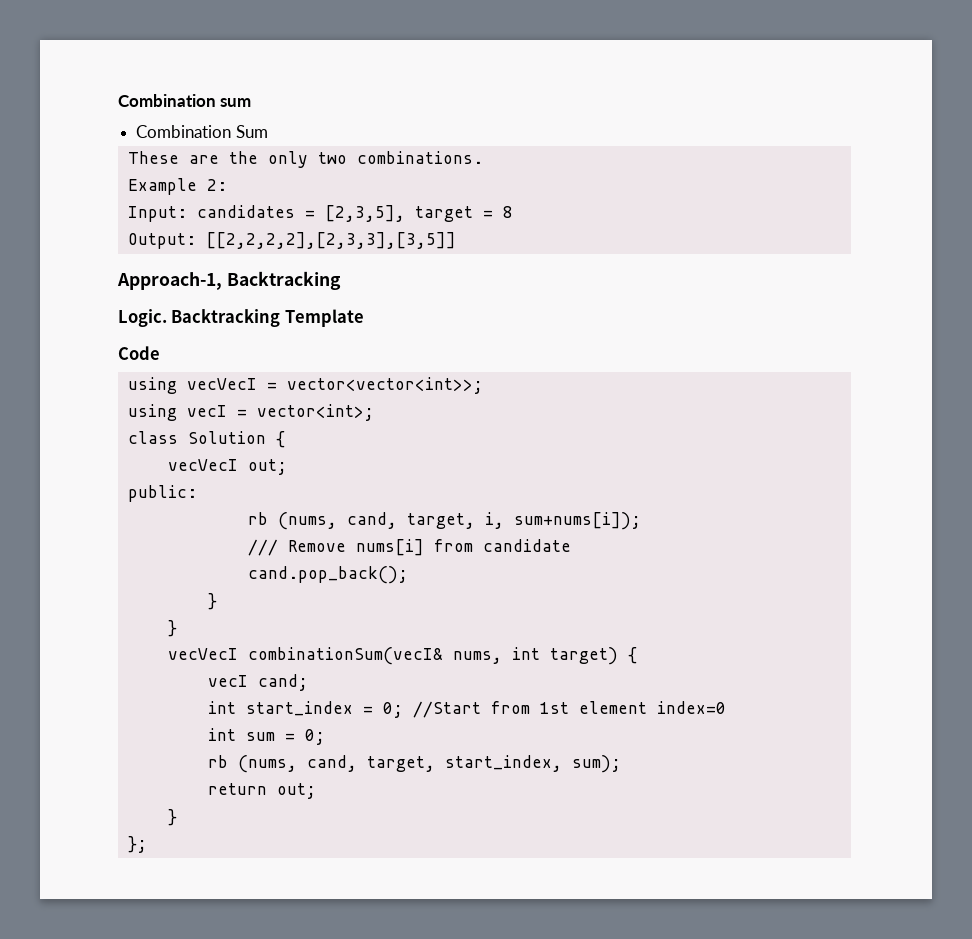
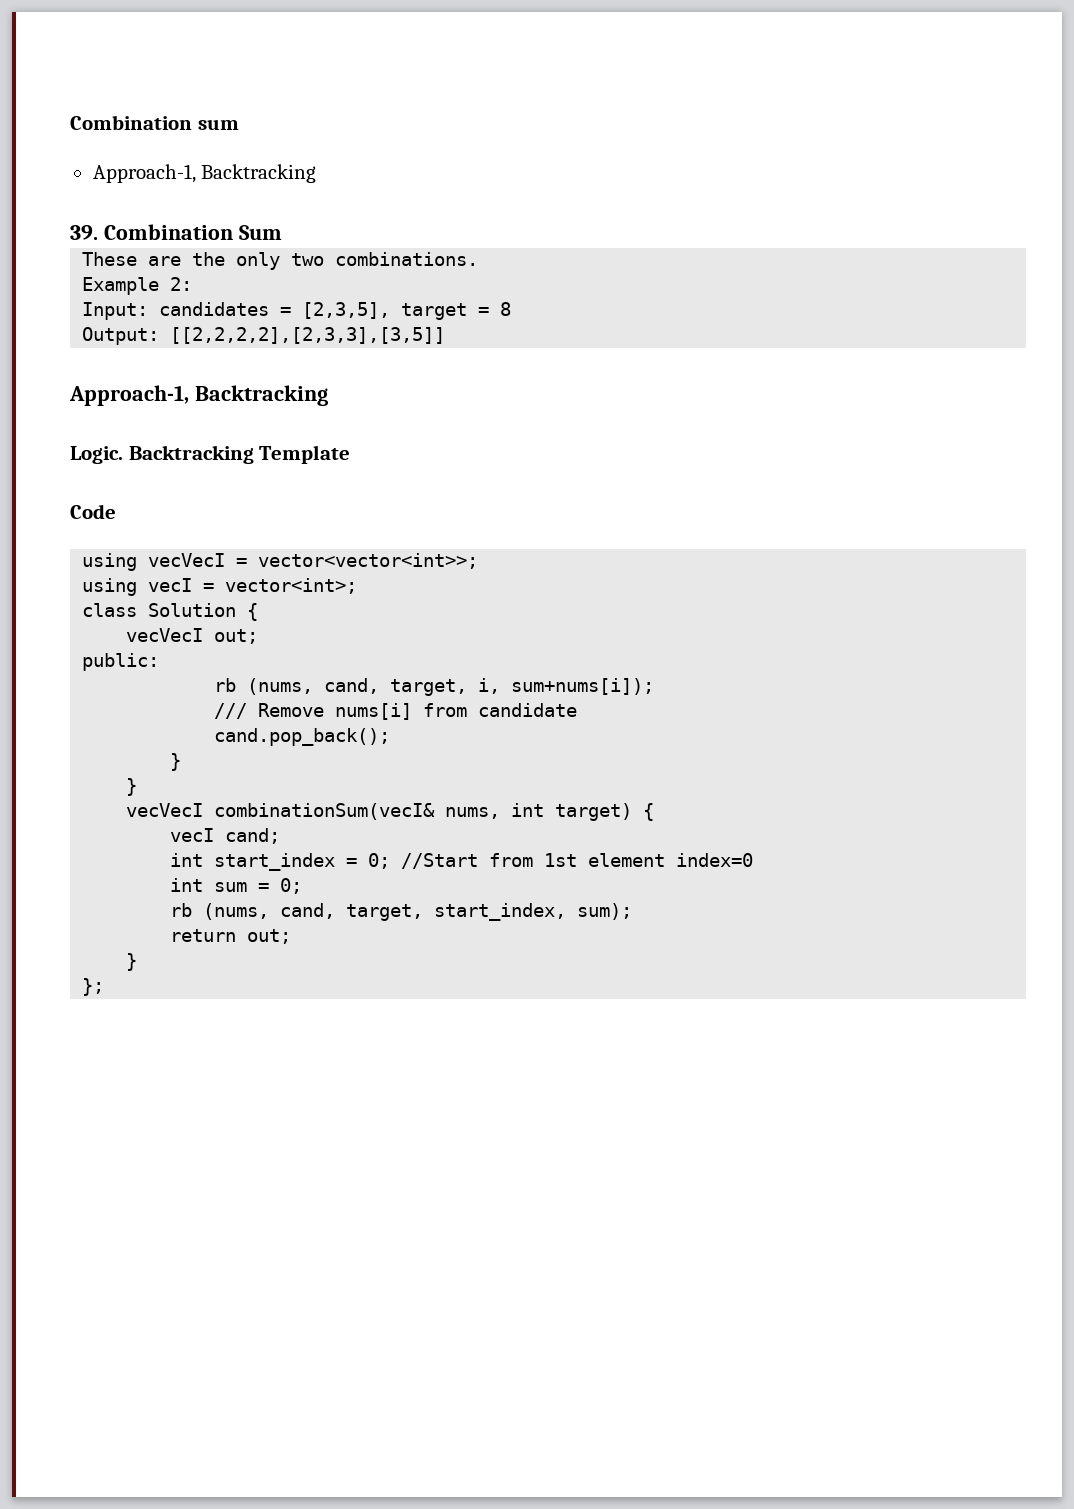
  Combination sum
- Combination Sum
+ Approach-1, Backtracking
+ 39. Combination Sum

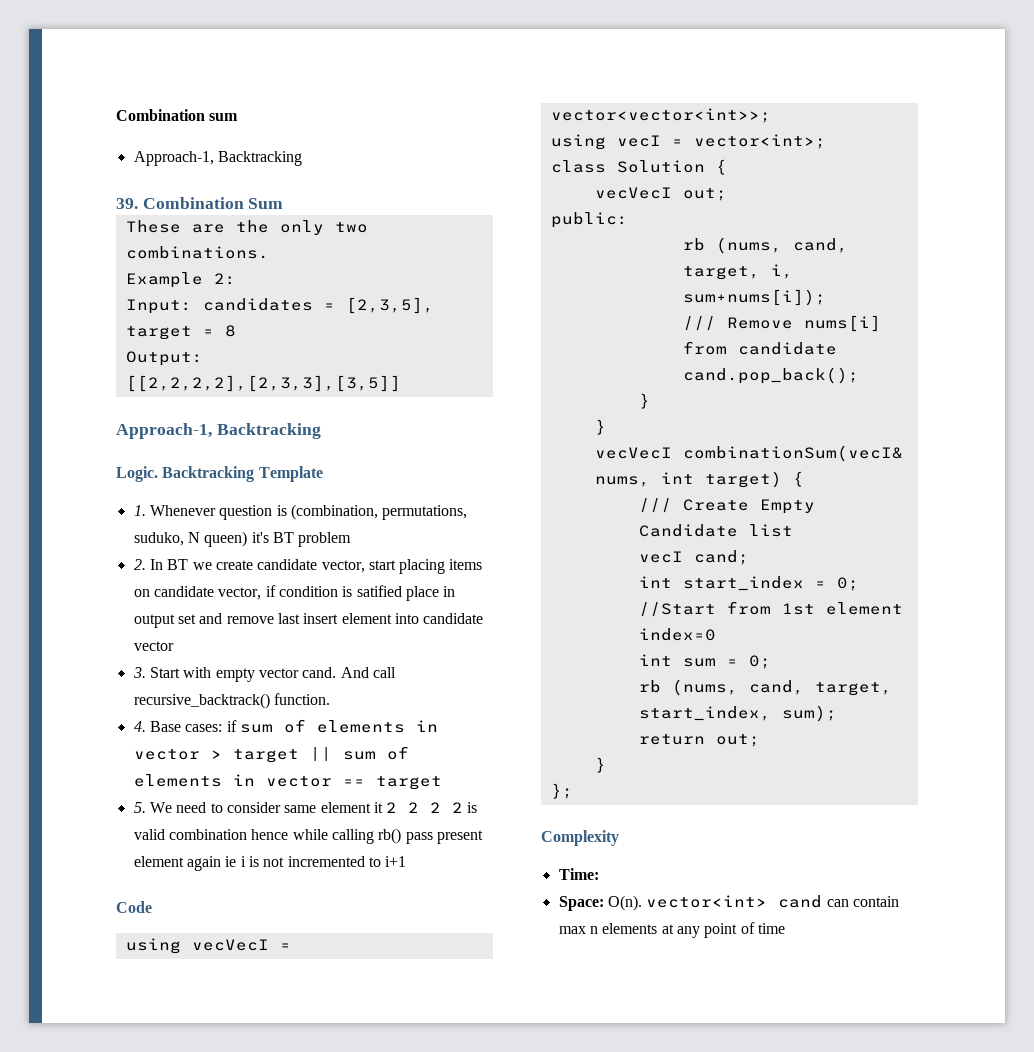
+ 1. Whenever question is (combination, permutations, suduko, N queen) it's BT problem
+ 2. In BT we create candidate vector, start placing items on candidate vector, if condition is satified place in output set and remove last insert element into candidate vector
+ 3. Start with empty vector cand. And call recursive_backtrack() function.
+ 4. Base cases: if sum of elements in vector > target || sum of elements in vector == target
+ 5. We need to consider same element it 2 2 2 2 is valid combination hence while calling rb() pass present element again ie i is not incremented to i+1
+ /// Create Empty Candidate list
+ Complexity
+ Time:
+ Space: O(n). vector<int> cand can contain max n elements at any point of time

